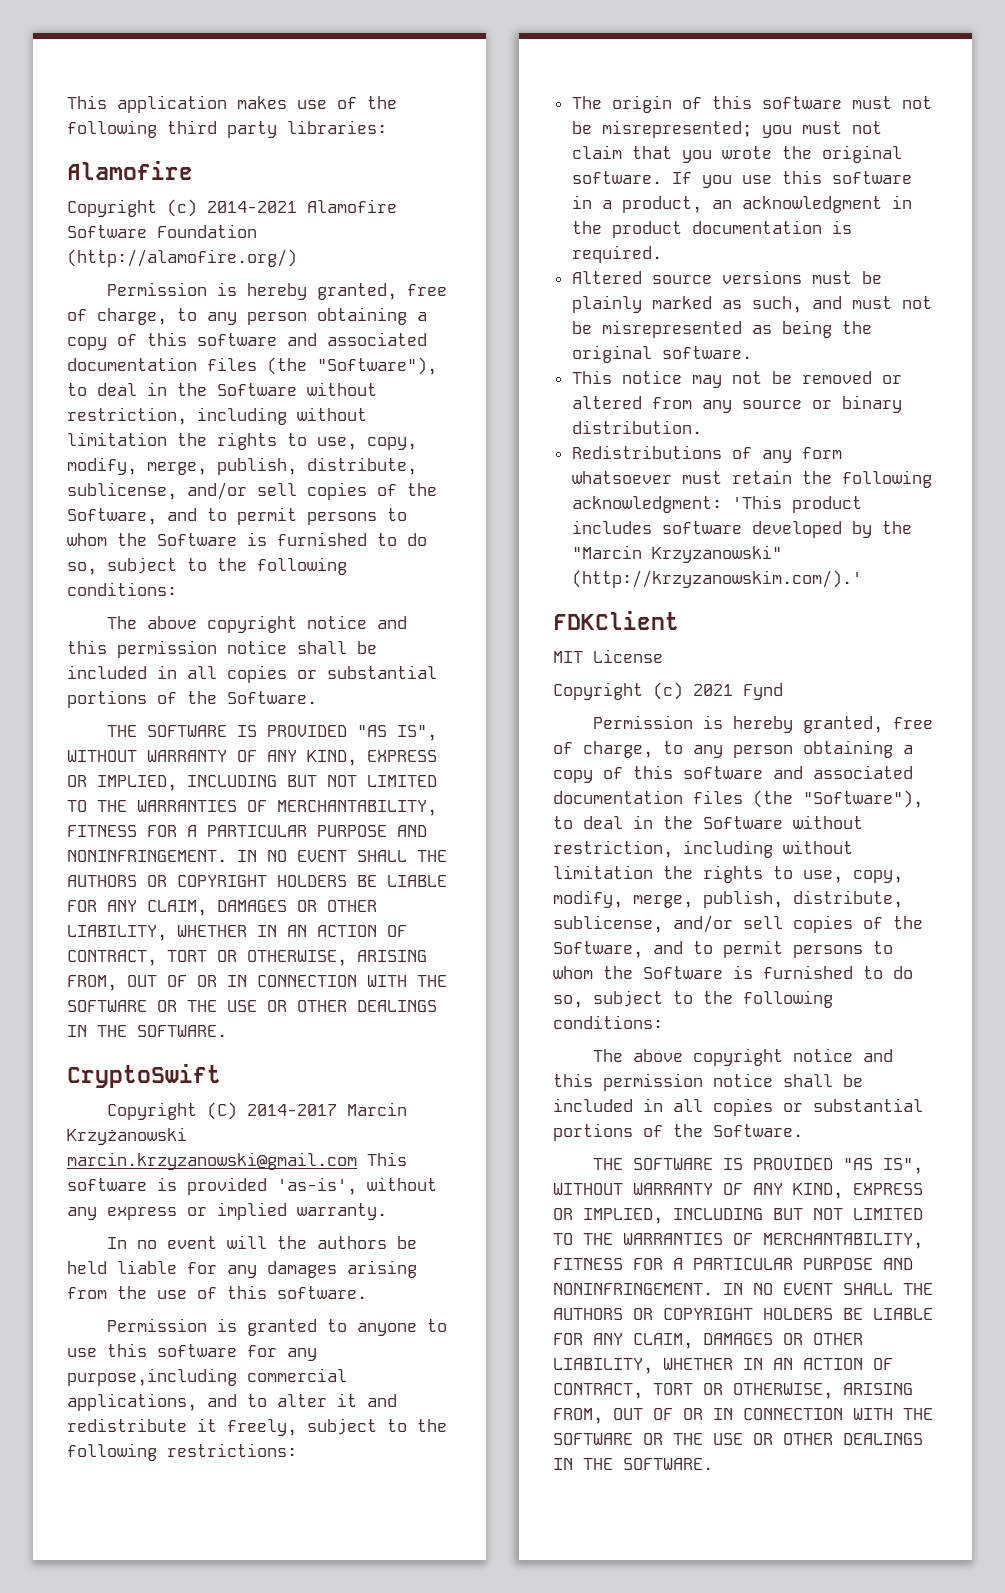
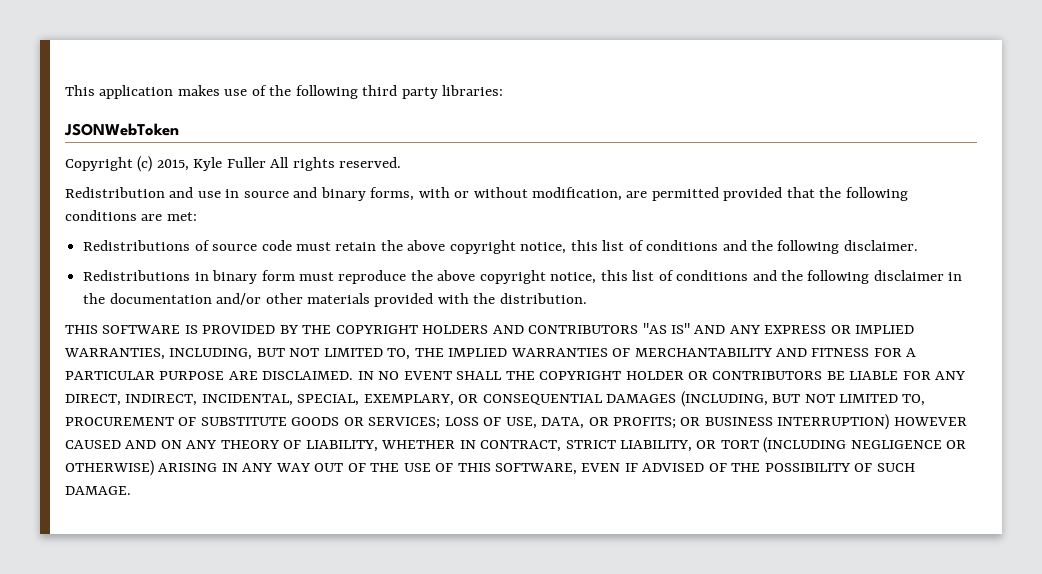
  This application makes use of the following third party libraries:
- Alamofire
- Copyright (c) 2014-2021 Alamofire Software Foundation (http://alamofire.org/)
- Permission is hereby granted, free of charge, to any person obtaining a copy of this software and associated documentation files (the "Software"), to deal in the Software without restriction, including without limitation the rights to use, copy, modify, merge, publish, distribute, sublicense, and/or sell copies of the Software, and to permit persons to whom the Software is furnished to do so, subject to the following conditions:
- The above copyright notice and this permission notice shall be included in all copies or substantial portions of the Software.
- THE SOFTWARE IS PROVIDED "AS IS", WITHOUT WARRANTY OF ANY KIND, EXPRESS OR IMPLIED, INCLUDING BUT NOT LIMITED TO THE WARRANTIES OF MERCHANTABILITY, FITNESS FOR A PARTICULAR PURPOSE AND NONINFRINGEMENT. IN NO EVENT SHALL THE AUTHORS OR COPYRIGHT HOLDERS BE LIABLE FOR ANY CLAIM, DAMAGES OR OTHER LIABILITY, WHETHER IN AN ACTION OF CONTRACT, TORT OR OTHERWISE, ARISING FROM, OUT OF OR IN CONNECTION WITH THE SOFTWARE OR THE USE OR OTHER DEALINGS IN THE SOFTWARE.
- CryptoSwift
- Copyright (C) 2014-2017 Marcin Krzyżanowski marcin.krzyzanowski@gmail.com This software is provided 'as-is', without any express or implied warranty.
- In no event will the authors be held liable for any damages arising from the use of this software.
- Permission is granted to anyone to use this software for any purpose,including commercial applications, and to alter it and redistribute it freely, subject to the following restrictions:
- The origin of this software must not be misrepresented; you must not claim that you wrote the original software. If you use this software in a product, an acknowledgment in the product documentation is required.
- Altered source versions must be plainly marked as such, and must not be misrepresented as being the original software.
- This notice may not be removed or altered from any source or binary distribution.
- Redistributions of any form whatsoever must retain the following acknowledgment: 'This product includes software developed by the "Marcin Krzyzanowski" (http://krzyzanowskim.com/).'
- FDKClient
- MIT License
- Copyright (c) 2021 Fynd
- Permission is hereby granted, free of charge, to any person obtaining a copy of this software and associated documentation files (the "Software"), to deal in the Software without restriction, including without limitation the rights to use, copy, modify, merge, publish, distribute, sublicense, and/or sell copies of the Software, and to permit persons to whom the Software is furnished to do so, subject to the following conditions:
- The above copyright notice and this permission notice shall be included in all copies or substantial portions of the Software.
- THE SOFTWARE IS PROVIDED "AS IS", WITHOUT WARRANTY OF ANY KIND, EXPRESS OR IMPLIED, INCLUDING BUT NOT LIMITED TO THE WARRANTIES OF MERCHANTABILITY, FITNESS FOR A PARTICULAR PURPOSE AND NONINFRINGEMENT. IN NO EVENT SHALL THE AUTHORS OR COPYRIGHT HOLDERS BE LIABLE FOR ANY CLAIM, DAMAGES OR OTHER LIABILITY, WHETHER IN AN ACTION OF CONTRACT, TORT OR OTHERWISE, ARISING FROM, OUT OF OR IN CONNECTION WITH THE SOFTWARE OR THE USE OR OTHER DEALINGS IN THE SOFTWARE.
+ JSONWebToken
+ Copyright (c) 2015, Kyle Fuller All rights reserved.
+ Redistribution and use in source and binary forms, with or without modification, are permitted provided that the following conditions are met:
+ Redistributions of source code must retain the above copyright notice, this list of conditions and the following disclaimer.
+ Redistributions in binary form must reproduce the above copyright notice, this list of conditions and the following disclaimer in the documentation and/or other materials provided with the distribution.
+ THIS SOFTWARE IS PROVIDED BY THE COPYRIGHT HOLDERS AND CONTRIBUTORS "AS IS" AND ANY EXPRESS OR IMPLIED WARRANTIES, INCLUDING, BUT NOT LIMITED TO, THE IMPLIED WARRANTIES OF MERCHANTABILITY AND FITNESS FOR A PARTICULAR PURPOSE ARE DISCLAIMED. IN NO EVENT SHALL THE COPYRIGHT HOLDER OR CONTRIBUTORS BE LIABLE FOR ANY DIRECT, INDIRECT, INCIDENTAL, SPECIAL, EXEMPLARY, OR CONSEQUENTIAL DAMAGES (INCLUDING, BUT NOT LIMITED TO, PROCUREMENT OF SUBSTITUTE GOODS OR SERVICES; LOSS OF USE, DATA, OR PROFITS; OR BUSINESS INTERRUPTION) HOWEVER CAUSED AND ON ANY THEORY OF LIABILITY, WHETHER IN CONTRACT, STRICT LIABILITY, OR TORT (INCLUDING NEGLIGENCE OR OTHERWISE) ARISING IN ANY WAY OUT OF THE USE OF THIS SOFTWARE, EVEN IF ADVISED OF THE POSSIBILITY OF SUCH DAMAGE.

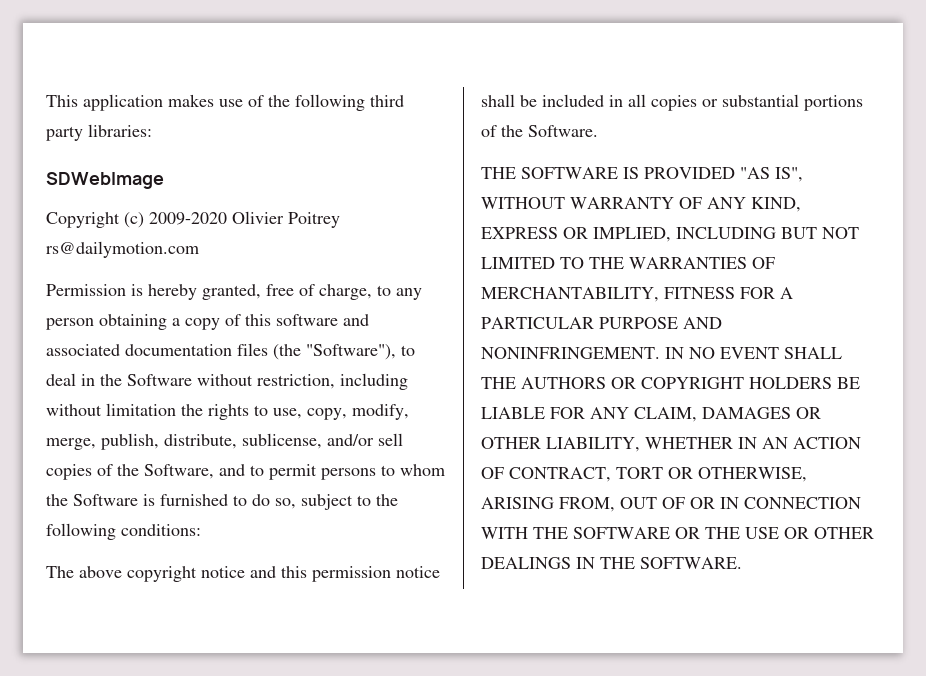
- JSONWebToken
+ SDWebImage
- Copyright (c) 2015, Kyle Fuller All rights reserved.
- Redistribution and use in source and binary forms, with or without modification, are permitted provided that the following conditions are met:
- Redistributions of source code must retain the above copyright notice, this list of conditions and the following disclaimer.
- Redistributions in binary form must reproduce the above copyright notice, this list of conditions and the following disclaimer in the documentation and/or other materials provided with the distribution.
- THIS SOFTWARE IS PROVIDED BY THE COPYRIGHT HOLDERS AND CONTRIBUTORS "AS IS" AND ANY EXPRESS OR IMPLIED WARRANTIES, INCLUDING, BUT NOT LIMITED TO, THE IMPLIED WARRANTIES OF MERCHANTABILITY AND FITNESS FOR A PARTICULAR PURPOSE ARE DISCLAIMED.
+ Copyright (c) 2009-2020 Olivier Poitrey rs@dailymotion.com
+ Permission is hereby granted, free of charge, to any person obtaining a copy of this software and associated documentation files (the "Software"), to deal in the Software without restriction, including without limitation the rights to use, copy, modify, merge, publish, distribute, sublicense, and/or sell copies of the Software, and to permit persons to whom the Software is furnished to do so, subject to the following conditions:
+ The above copyright notice and this permission notice shall be included in all copies or substantial portions of the Software.
+ THE SOFTWARE IS PROVIDED "AS IS", WITHOUT WARRANTY OF ANY KIND, EXPRESS OR IMPLIED, INCLUDING BUT NOT LIMITED TO THE WARRANTIES OF MERCHANTABILITY, FITNESS FOR A PARTICULAR PURPOSE AND NONINFRINGEMENT.
- IN NO EVENT SHALL THE COPYRIGHT HOLDER OR CONTRIBUTORS BE LIABLE FOR ANY DIRECT, INDIRECT, INCIDENTAL, SPECIAL, EXEMPLARY, OR CONSEQUENTIAL DAMAGES (INCLUDING, BUT NOT LIMITED TO, PROCUREMENT OF SUBSTITUTE GOODS OR SERVICES; LOSS OF USE, DATA, OR PROFITS; OR BUSINESS INTERRUPTION) HOWEVER CAUSED AND ON ANY THEORY OF LIABILITY, WHETHER IN CONTRACT, STRICT LIABILITY, OR TORT (INCLUDING NEGLIGENCE OR OTHERWISE) ARISING IN ANY WAY OUT OF THE USE OF THIS SOFTWARE, EVEN IF ADVISED OF THE POSSIBILITY OF SUCH DAMAGE.
+ IN NO EVENT SHALL THE AUTHORS OR COPYRIGHT HOLDERS BE LIABLE FOR ANY CLAIM, DAMAGES OR OTHER LIABILITY, WHETHER IN AN ACTION OF CONTRACT, TORT OR OTHERWISE, ARISING FROM, OUT OF OR IN CONNECTION WITH THE SOFTWARE OR THE USE OR OTHER DEALINGS IN THE SOFTWARE.

